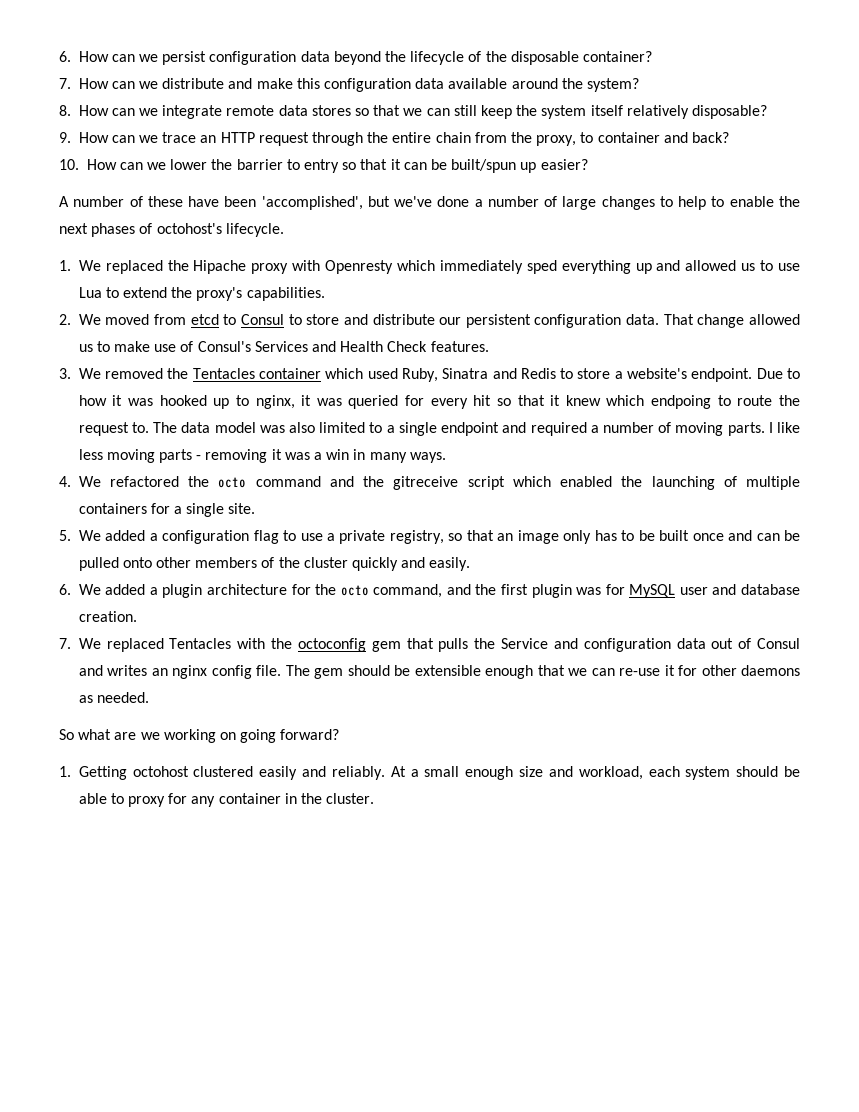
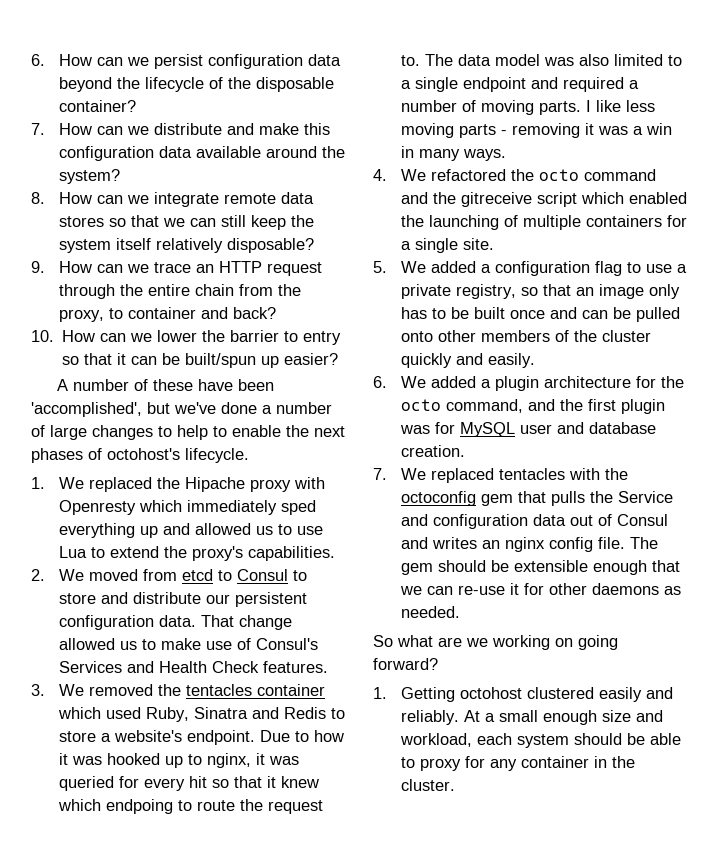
- 3. We removed the Tentacles container which used Ruby, Sinatra and Redis to store a website's endpoint.
+ 3. We removed the tentacles container which used Ruby, Sinatra and Redis to store a website's endpoint.
- 7. We replaced Tentacles with the octoconfig gem that pulls the Service and configuration data out of Consul and writes an nginx config file.
+ 7. We replaced tentacles with the octoconfig gem that pulls the Service and configuration data out of Consul and writes an nginx config file.

